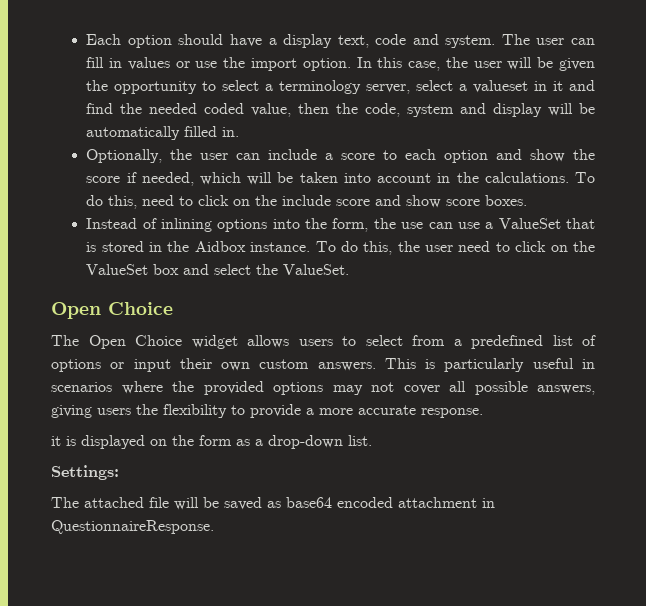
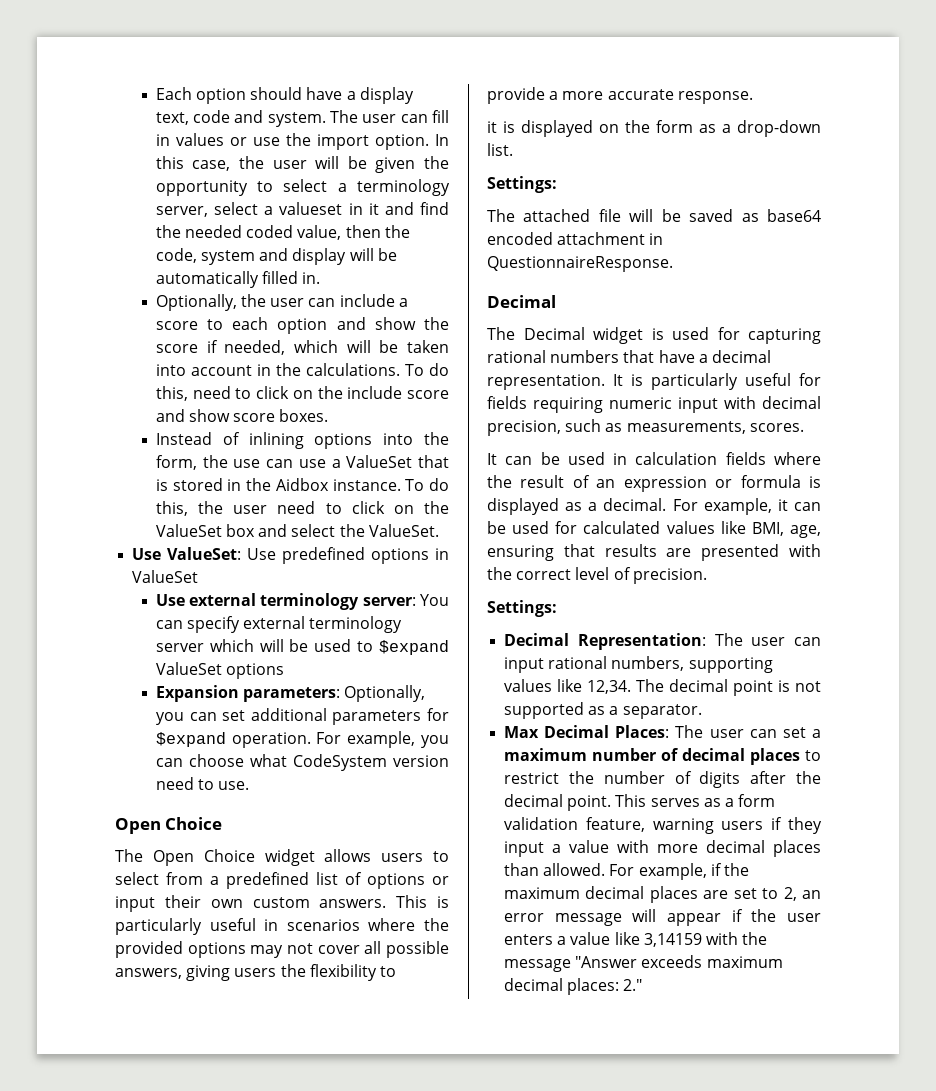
+ Use ValueSet: Use predefined options in ValueSet
+ Use external terminology server: You can specify external terminology server which will be used to $expand ValueSet options
+ Expansion parameters: Optionally, you can set additional parameters for $expand operation. For example, you can choose what CodeSystem version need to use.
  The attached file will be saved as base64 encoded attachment in QuestionnaireResponse.
+ Decimal
+ The Decimal widget is used for capturing rational numbers that have a decimal representation. It is particularly useful for fields requiring numeric input with decimal precision, such as measurements, scores.
+ It can be used in calculation fields where the result of an expression or formula is displayed as a decimal. For example, it can be used for calculated values like BMI, age, ensuring that results are presented with the correct level of precision.
+ Settings:
+ Decimal Representation: The user can input rational numbers, supporting values like 12,34. The decimal point is not supported as a separator.
+ Max Decimal Places: The user can set a maximum number of decimal places to restrict the number of digits after the decimal point. This serves as a form validation feature, warning users if they input a value with more decimal places than allowed. For example, if the maximum decimal places are set to 2, an error message will appear if the user enters a value like 3,14159 with the message "Answer exceeds maximum decimal places: 2."

